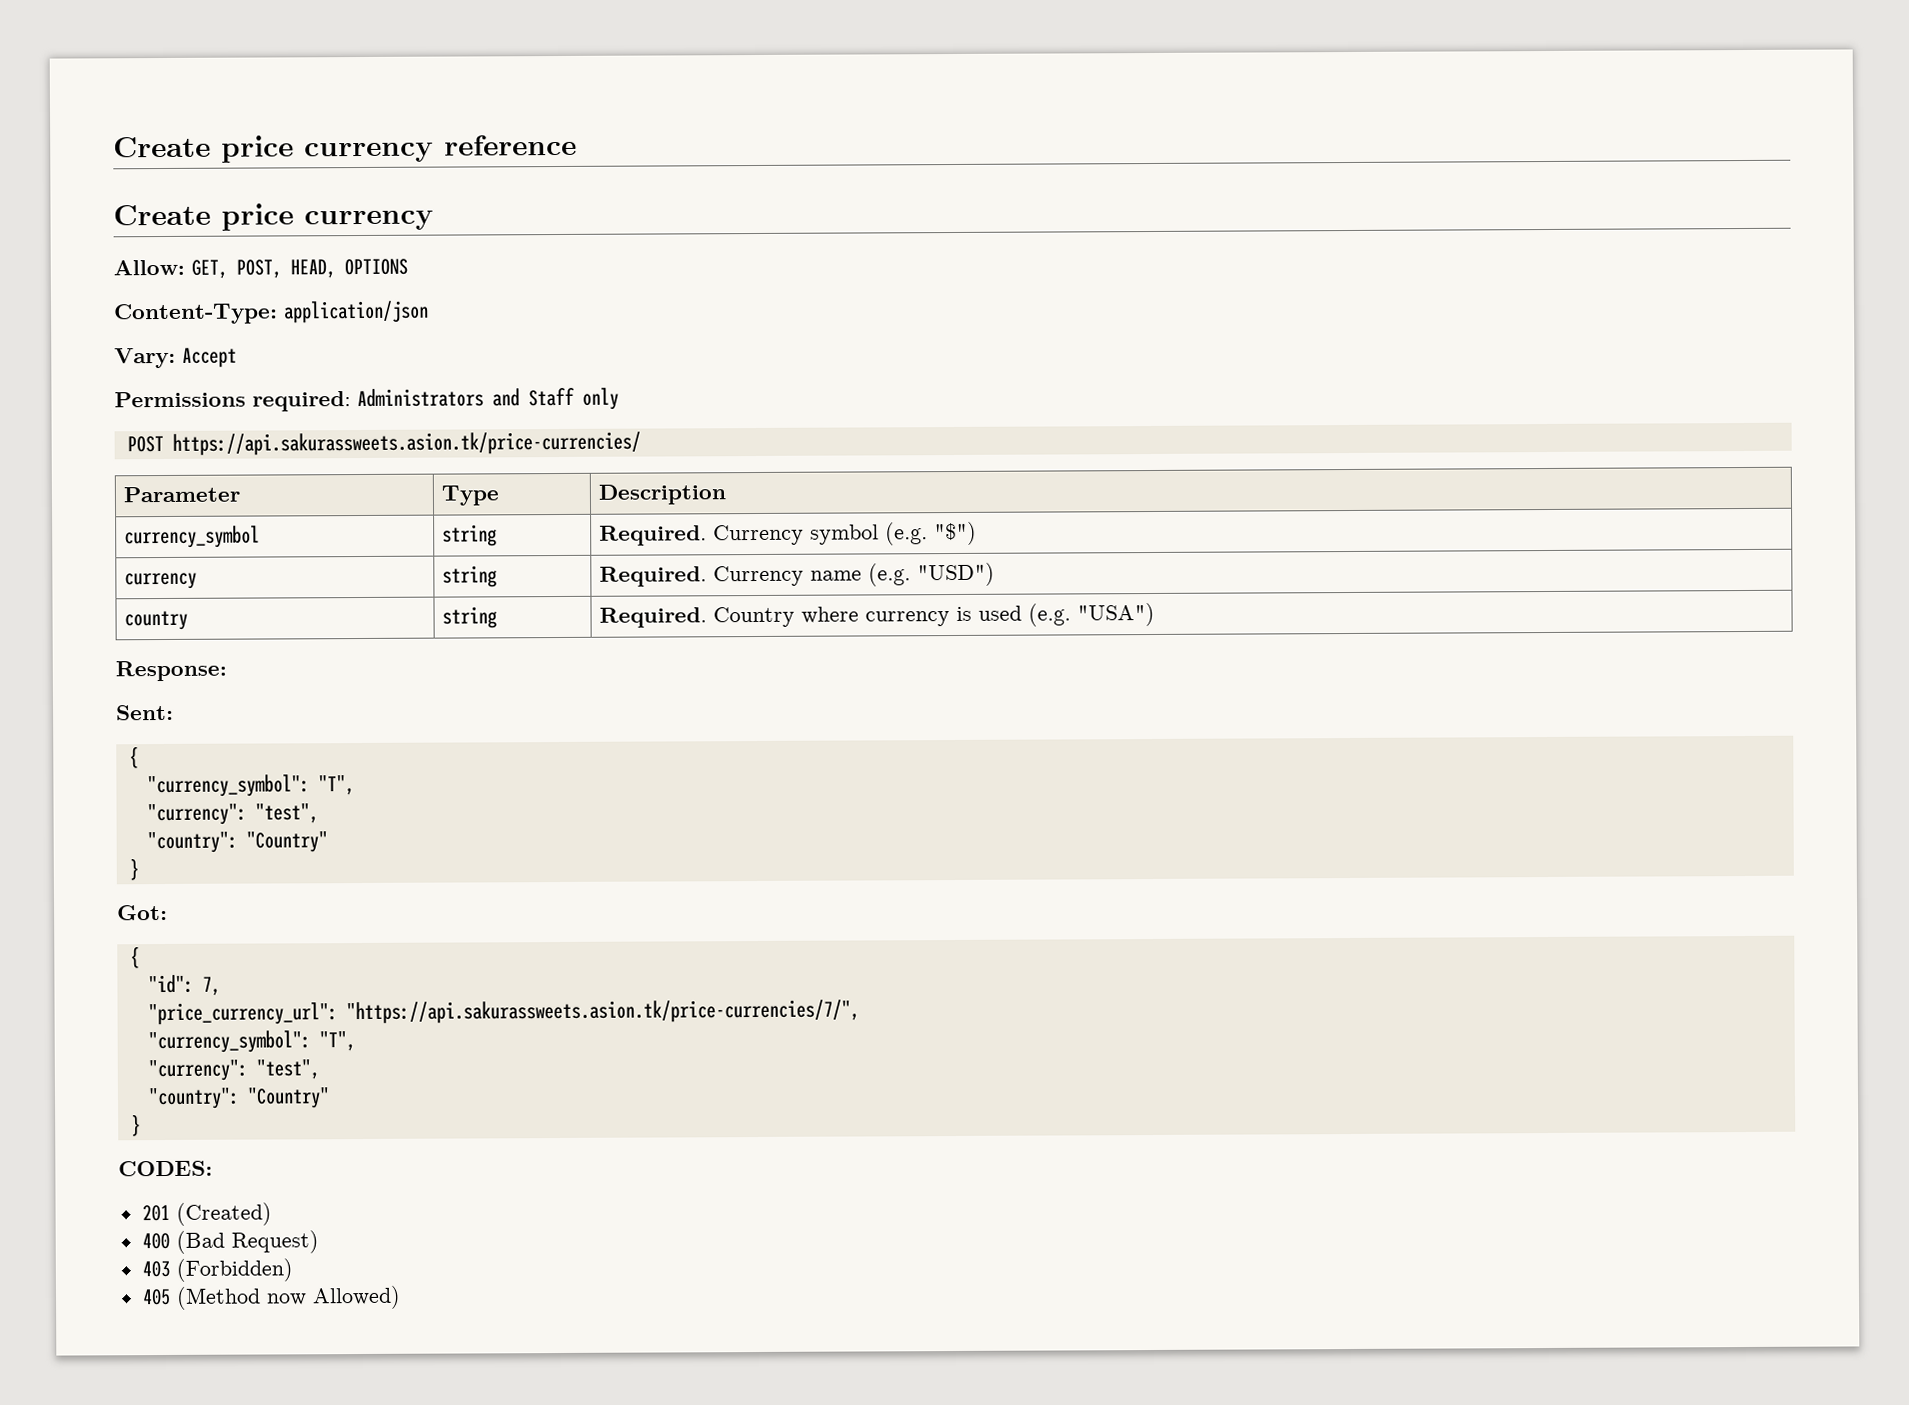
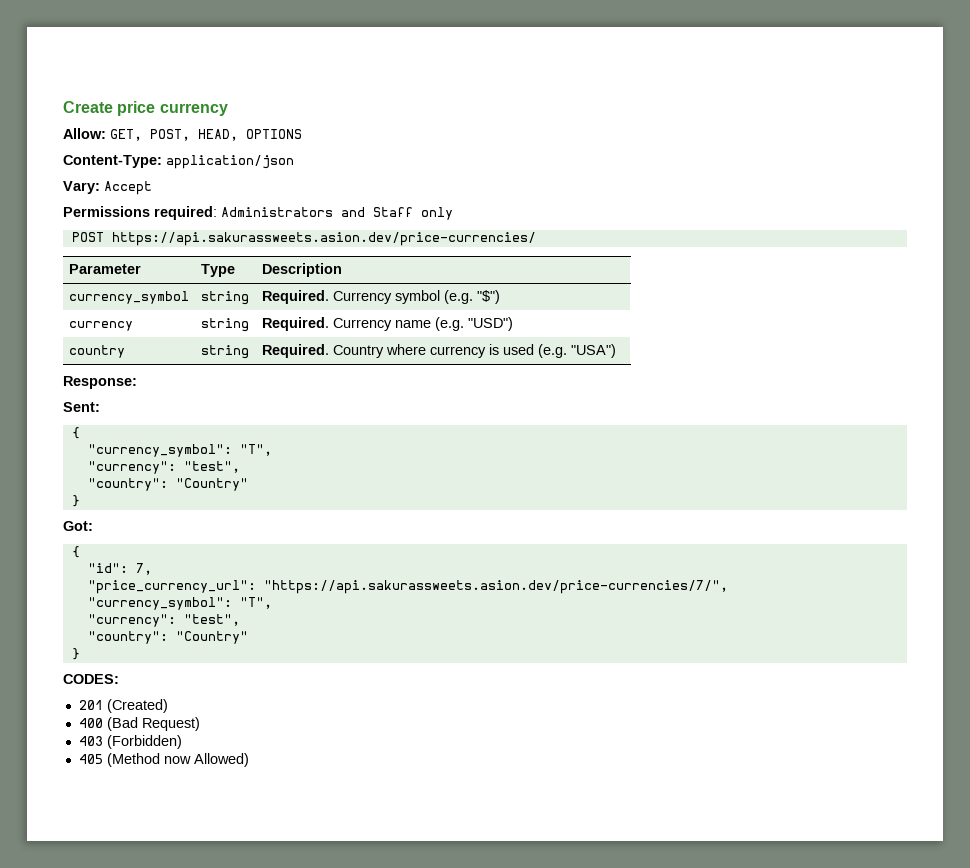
- Create price currency reference
- POST https://api.sakurassweets.asion.tk/price-currencies/
+ POST https://api.sakurassweets.asion.dev/price-currencies/
- "price_currency_url": "https://api.sakurassweets.asion.tk/price-currencies/7/",
+ "price_currency_url": "https://api.sakurassweets.asion.dev/price-currencies/7/",

